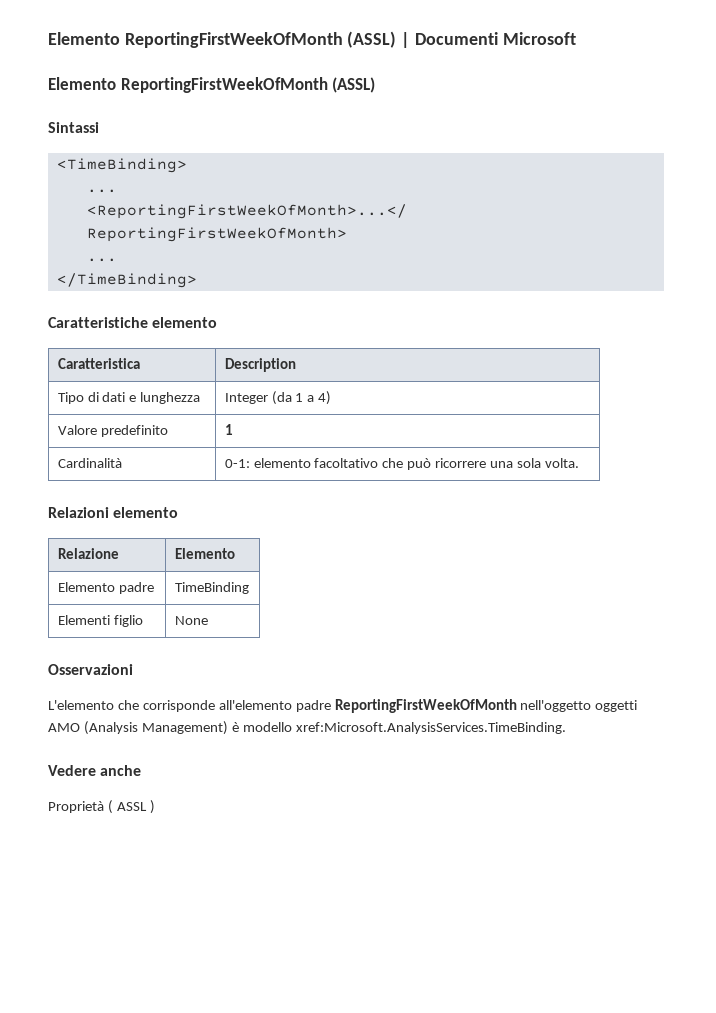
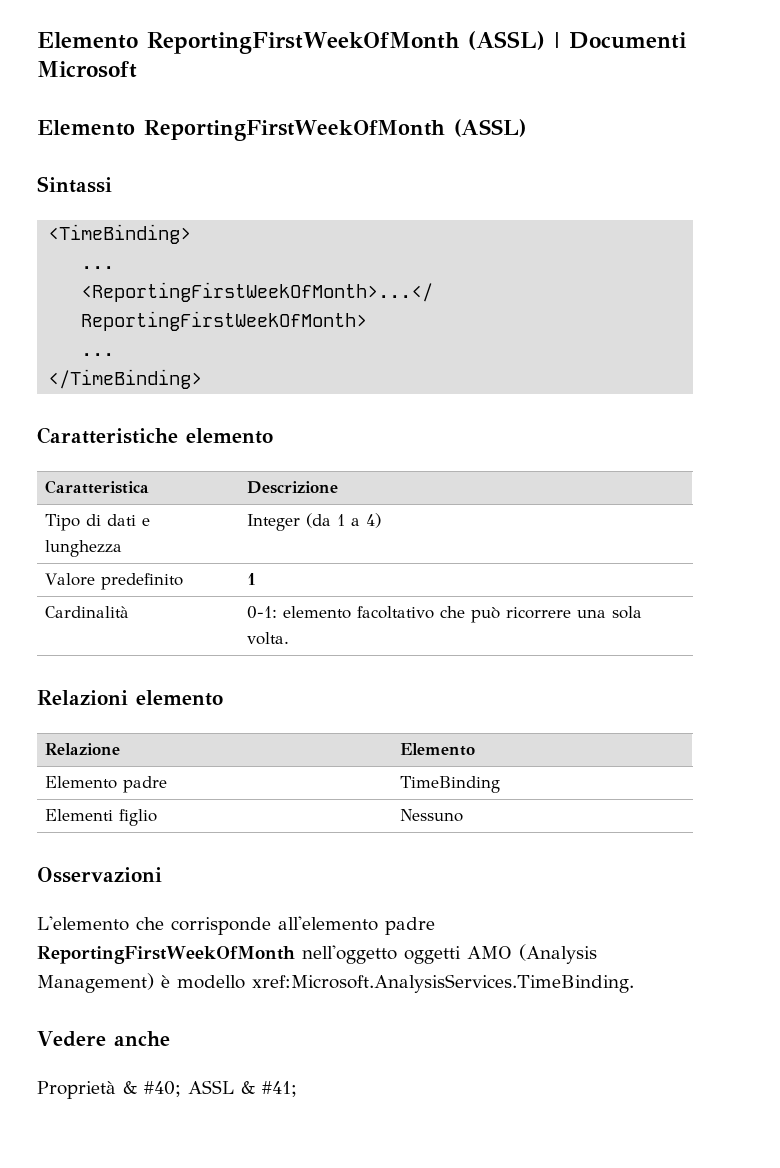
- Caratteristica | Description
+ Caratteristica | Descrizione
- Elementi figlio | None
+ Elementi figlio | Nessuno
- Proprietà ( ASSL )
+ Proprietà & #40; ASSL & #41;

